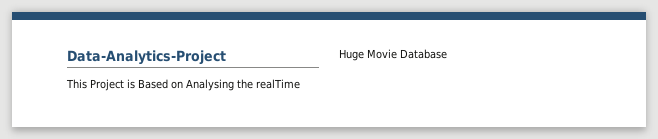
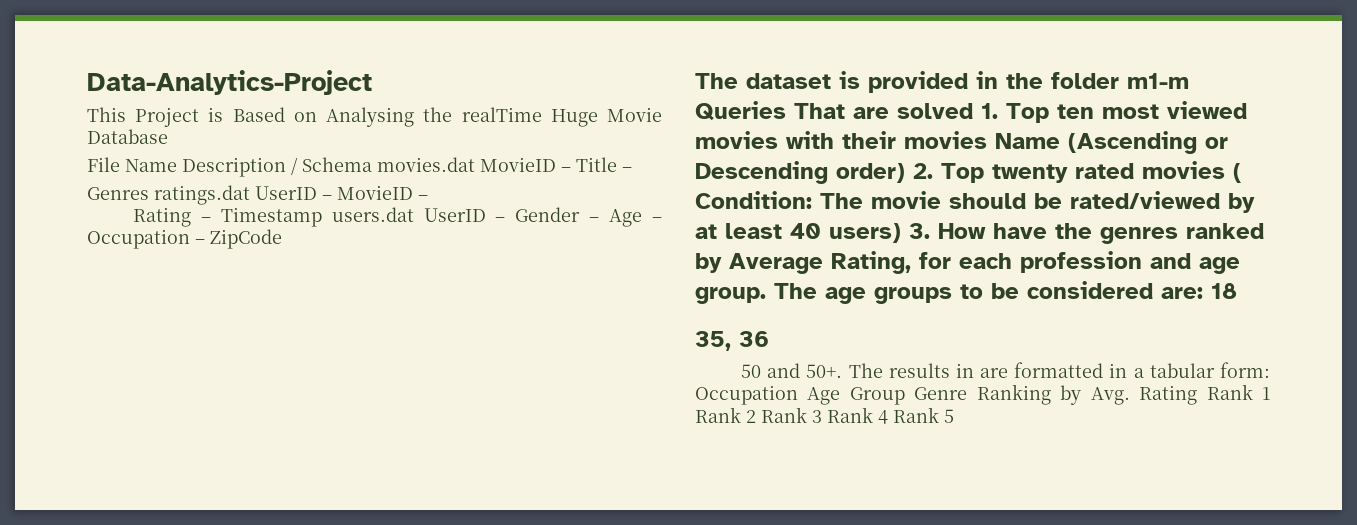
+ File Name Description / Schema movies.dat MovieID – Title –
+ Genres ratings.dat UserID – MovieID –
+ Rating – Timestamp users.dat UserID – Gender – Age – Occupation – ZipCode
+ The dataset is provided in the folder m1-m Queries That are solved 1. Top ten most viewed movies with their movies Name (Ascending or Descending order) 2. Top twenty rated movies ( Condition: The movie should be rated/viewed by at least 40 users) 3. How have the genres ranked by Average Rating, for each profession and age group. The age groups to be considered are: 18
+ 35, 36
+ 50 and 50+. The results in are formatted in a tabular form: Occupation Age Group Genre Ranking by Avg. Rating Rank 1 Rank 2 Rank 3 Rank 4 Rank 5

